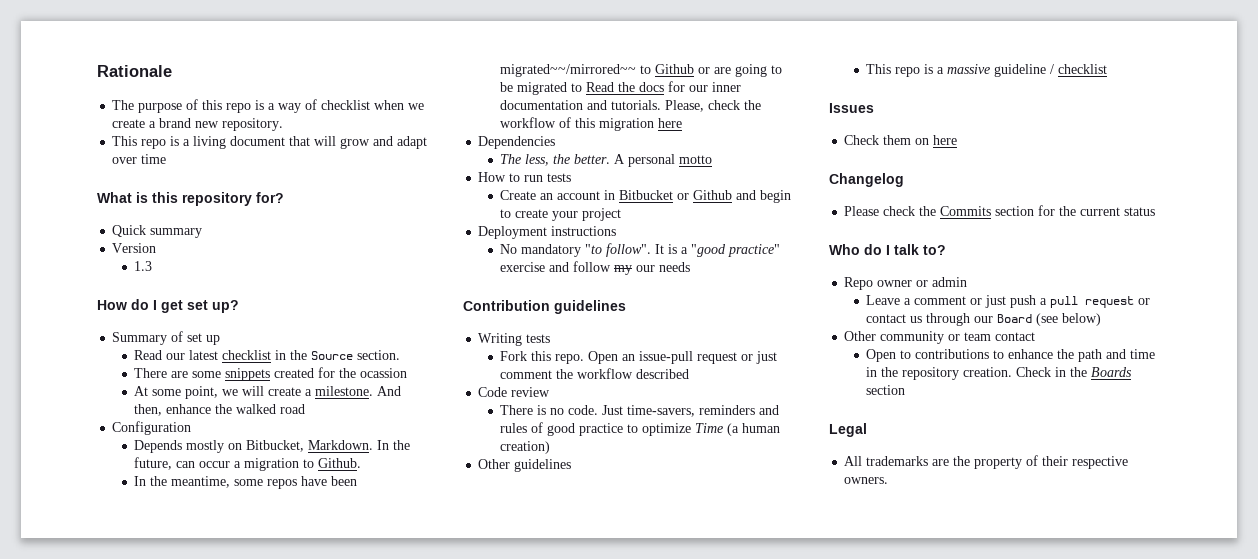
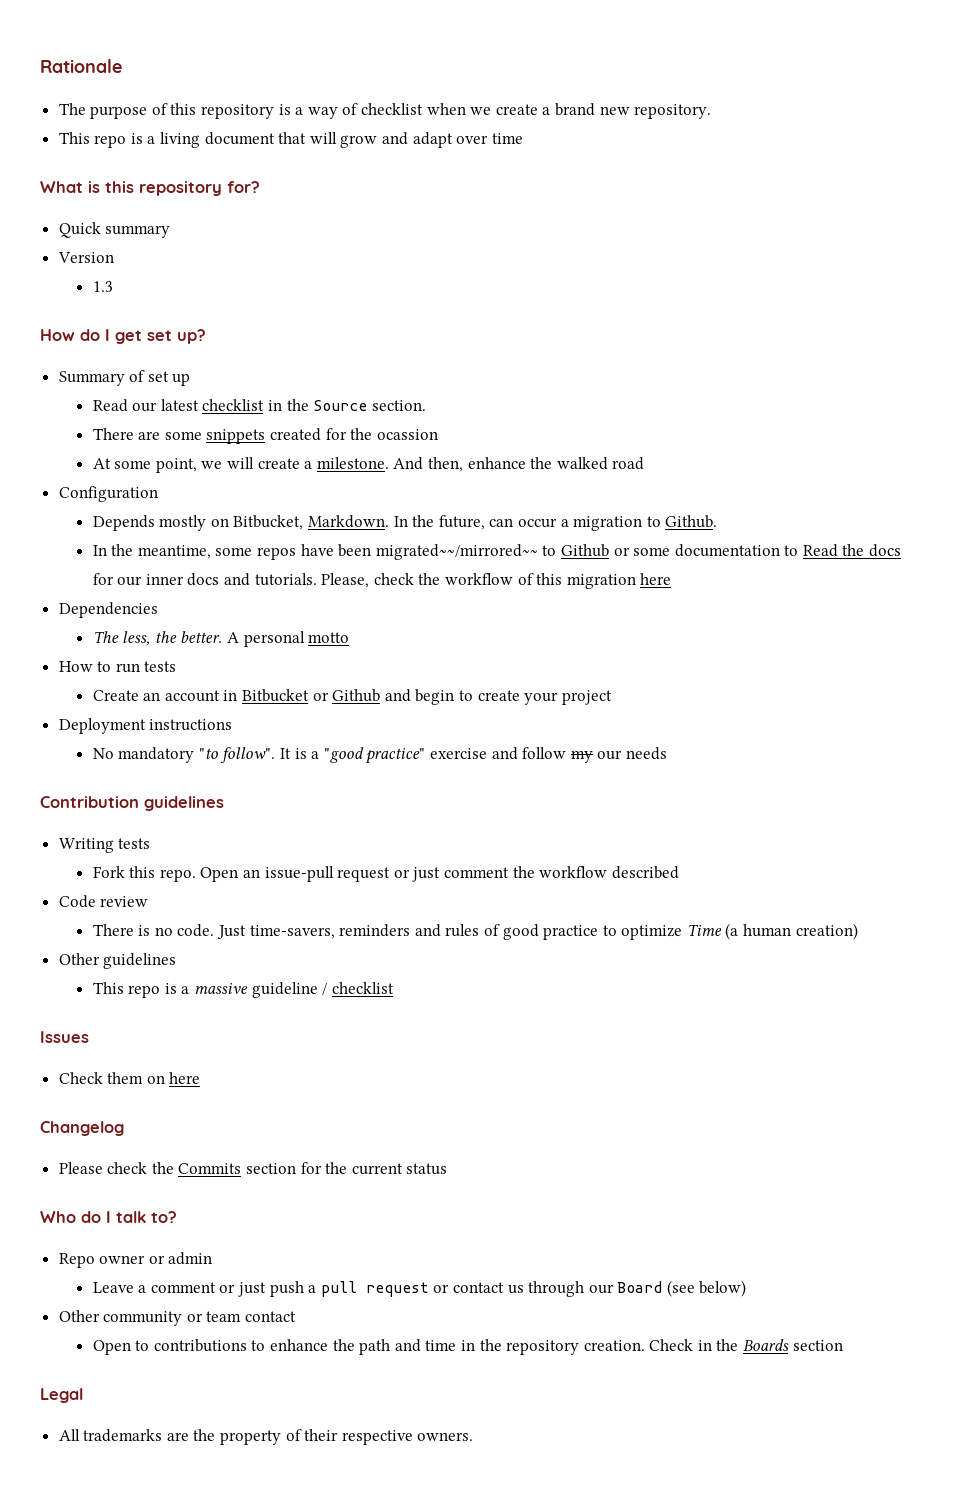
- The purpose of this repo is a way of checklist when we create a brand new repository.
+ The purpose of this repository is a way of checklist when we create a brand new repository.
- In the meantime, some repos have been migrated~~/mirrored~~ to Github or are going to be migrated to Read the docs for our inner documentation and tutorials.
+ In the meantime, some repos have been migrated~~/mirrored~~ to Github or some documentation to Read the docs for our inner docs and tutorials.

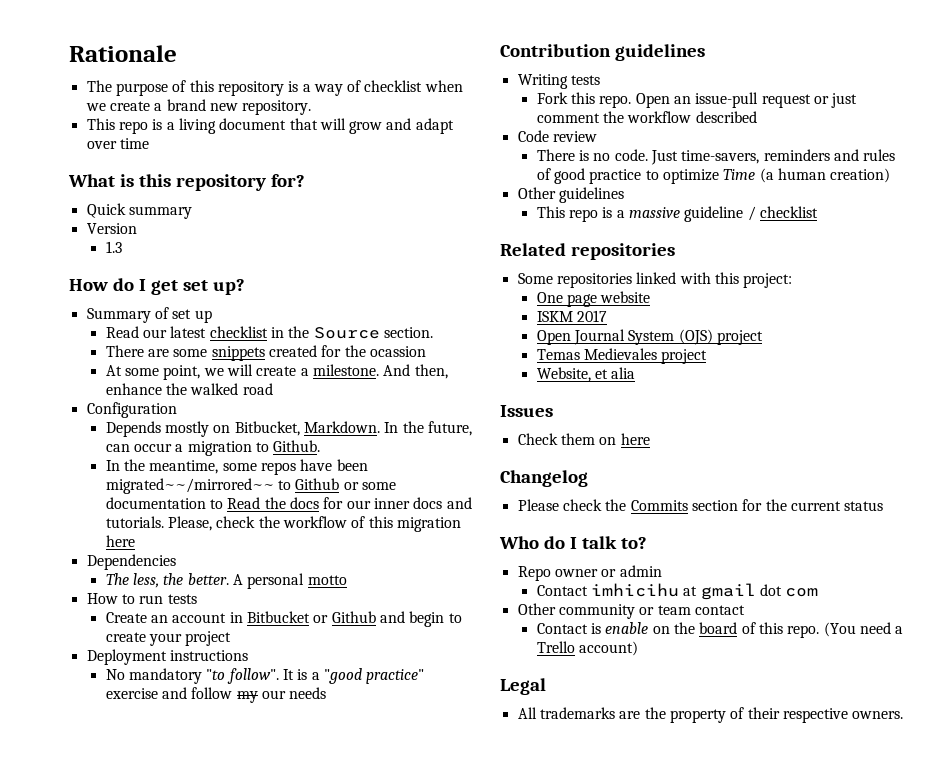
+ Related repositories
+ Some repositories linked with this project:
+ One page website
+ ISKM 2017
+ Open Journal System (OJS) project
+ Temas Medievales project
+ Website, et alia
- Leave a comment or just push a pull request or contact us through our Board (see below)
+ Contact imhicihu at gmail dot com
- Open to contributions to enhance the path and time in the repository creation. Check in the Boards section
+ Contact is enable on the board of this repo. (You need a Trello account)

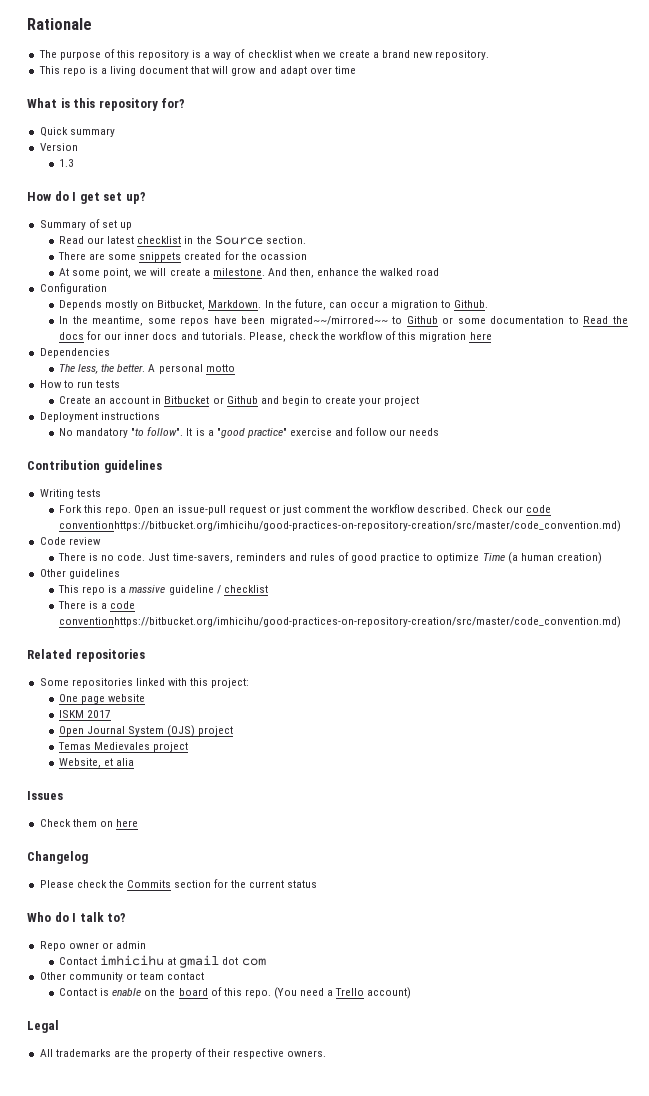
- It is a "good practice" exercise and follow my our needs
+ It is a "good practice" exercise and follow our needs
- Open an issue-pull request or just comment the workflow described
+ Open an issue-pull request or just comment the workflow described. Check our code conventionhttps://bitbucket.org/imhicihu/good-practices-on-repository-creation/src/master/code_convention.md)
+ There is a code conventionhttps://bitbucket.org/imhicihu/good-practices-on-repository-creation/src/master/code_convention.md)

